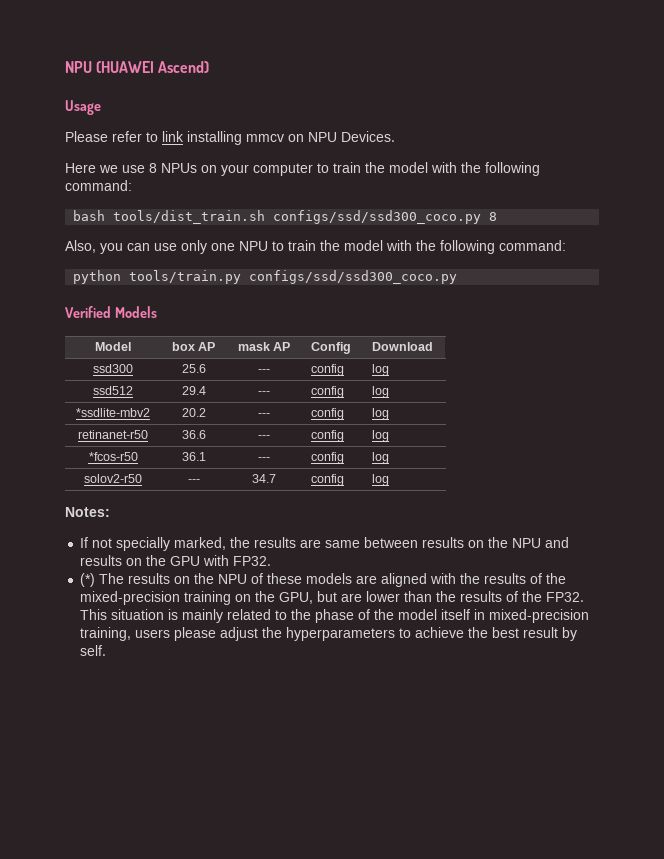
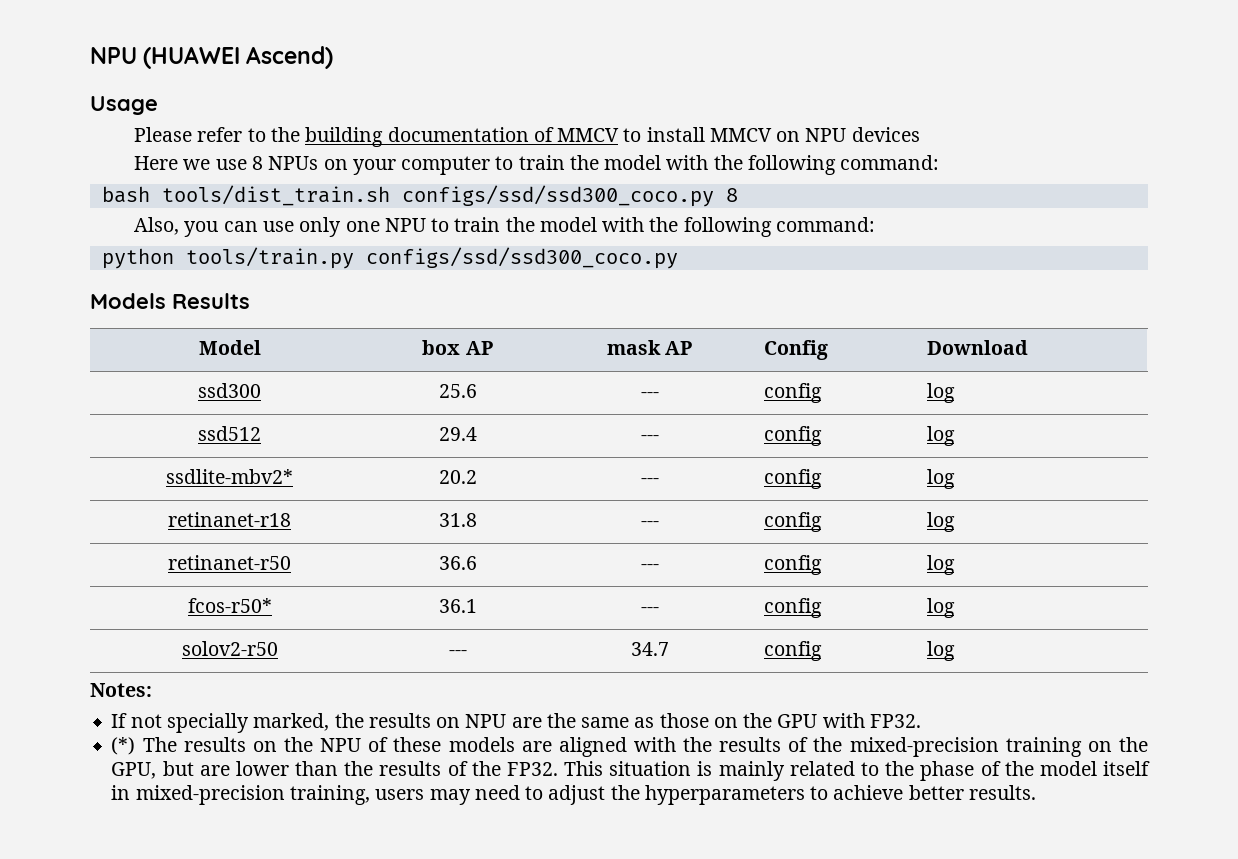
- Please refer to link installing mmcv on NPU Devices.
+ Please refer to the building documentation of MMCV to install MMCV on NPU devices
- Verified Models
+ Models Results
- *ssdlite-mbv2 | 20.2 | --- | config | log
+ ssdlite-mbv2* | 20.2 | --- | config | log
+ retinanet-r18 | 31.8 | --- | config | log
- *fcos-r50 | 36.1 | --- | config | log
+ fcos-r50* | 36.1 | --- | config | log
- If not specially marked, the results are same between results on the NPU and results on the GPU with FP32.
+ If not specially marked, the results on NPU are the same as those on the GPU with FP32.
- This situation is mainly related to the phase of the model itself in mixed-precision training, users please adjust the hyperparameters to achieve the best result by self.
+ This situation is mainly related to the phase of the model itself in mixed-precision training, users may need to adjust the hyperparameters to achieve better results.

